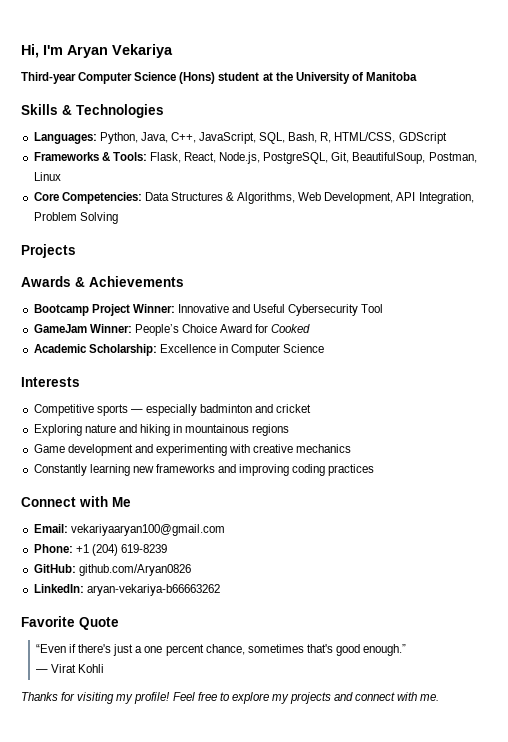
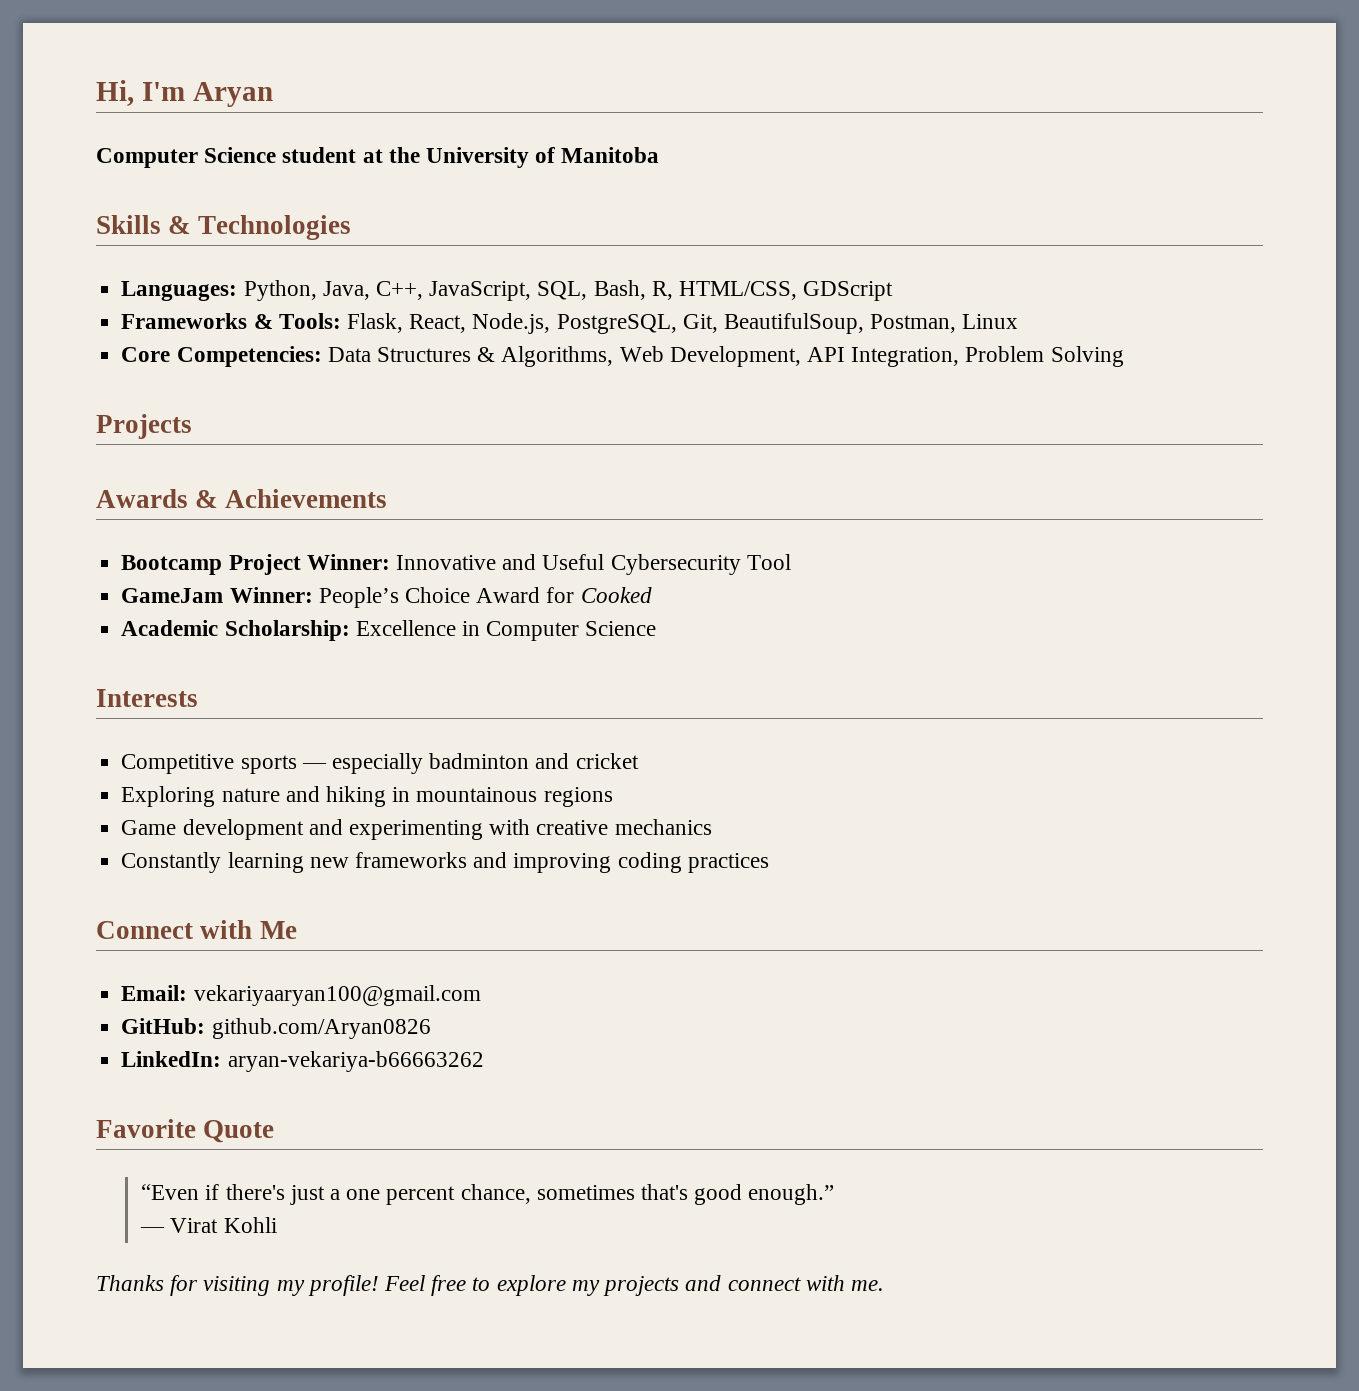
- Hi, I'm Aryan Vekariya
- Third-year Computer Science (Hons) student at the University of Manitoba
+ Hi, I'm Aryan
+ Computer Science student at the University of Manitoba
- Phone: +1 (204) 619‑8239

